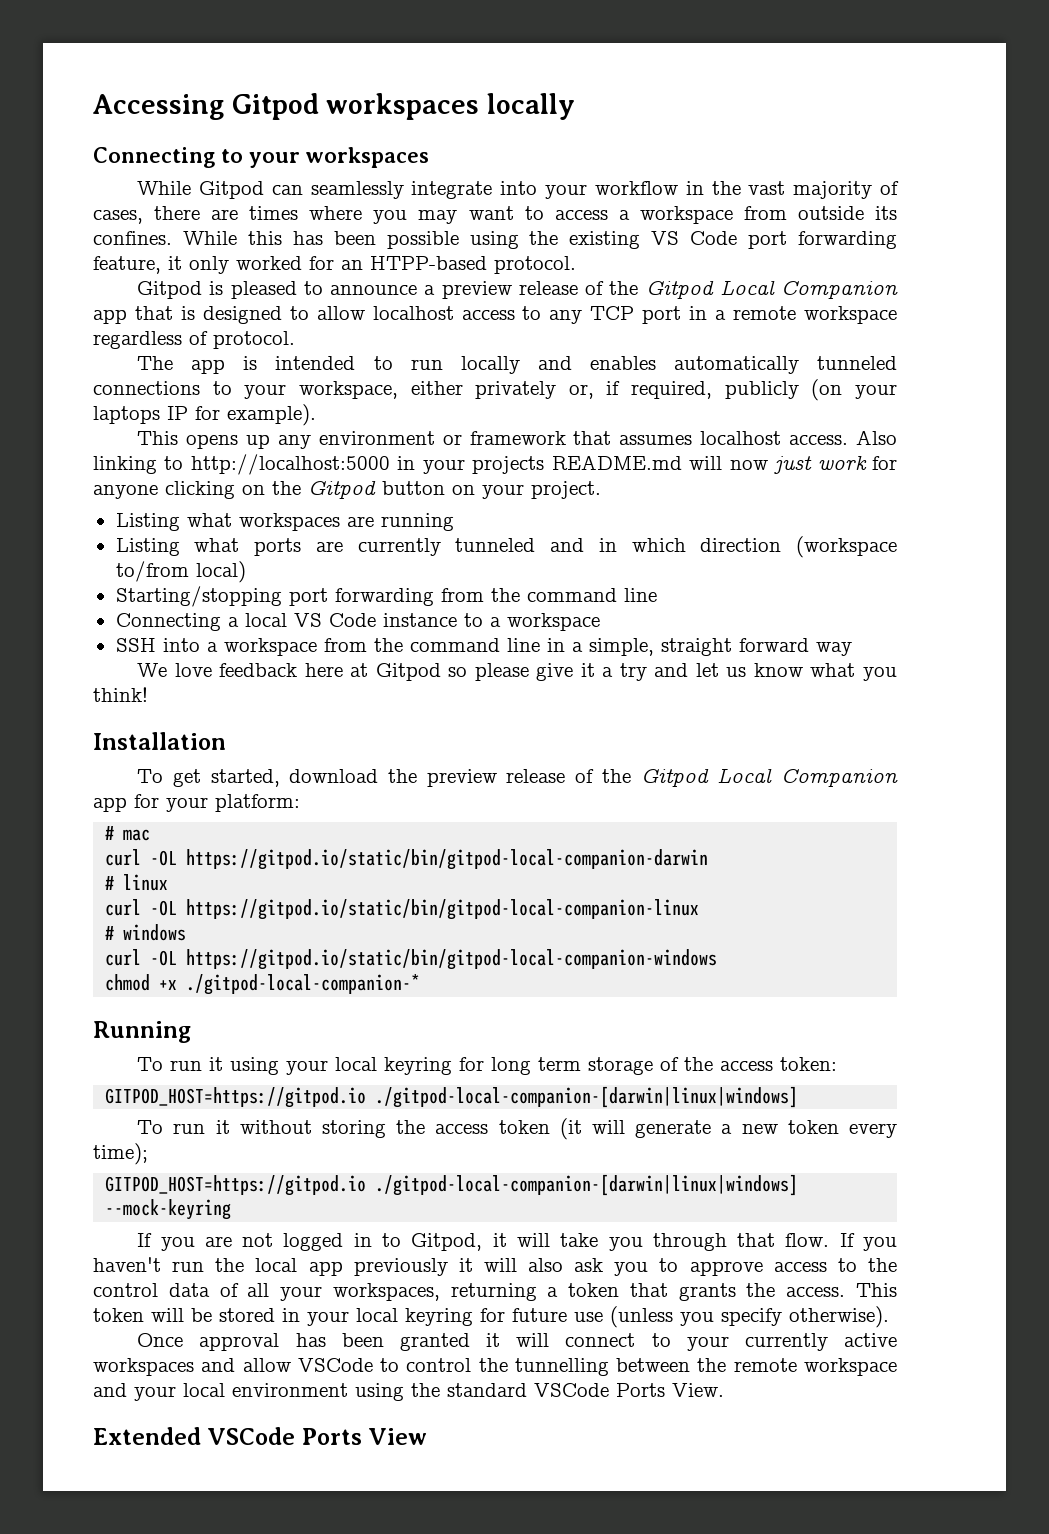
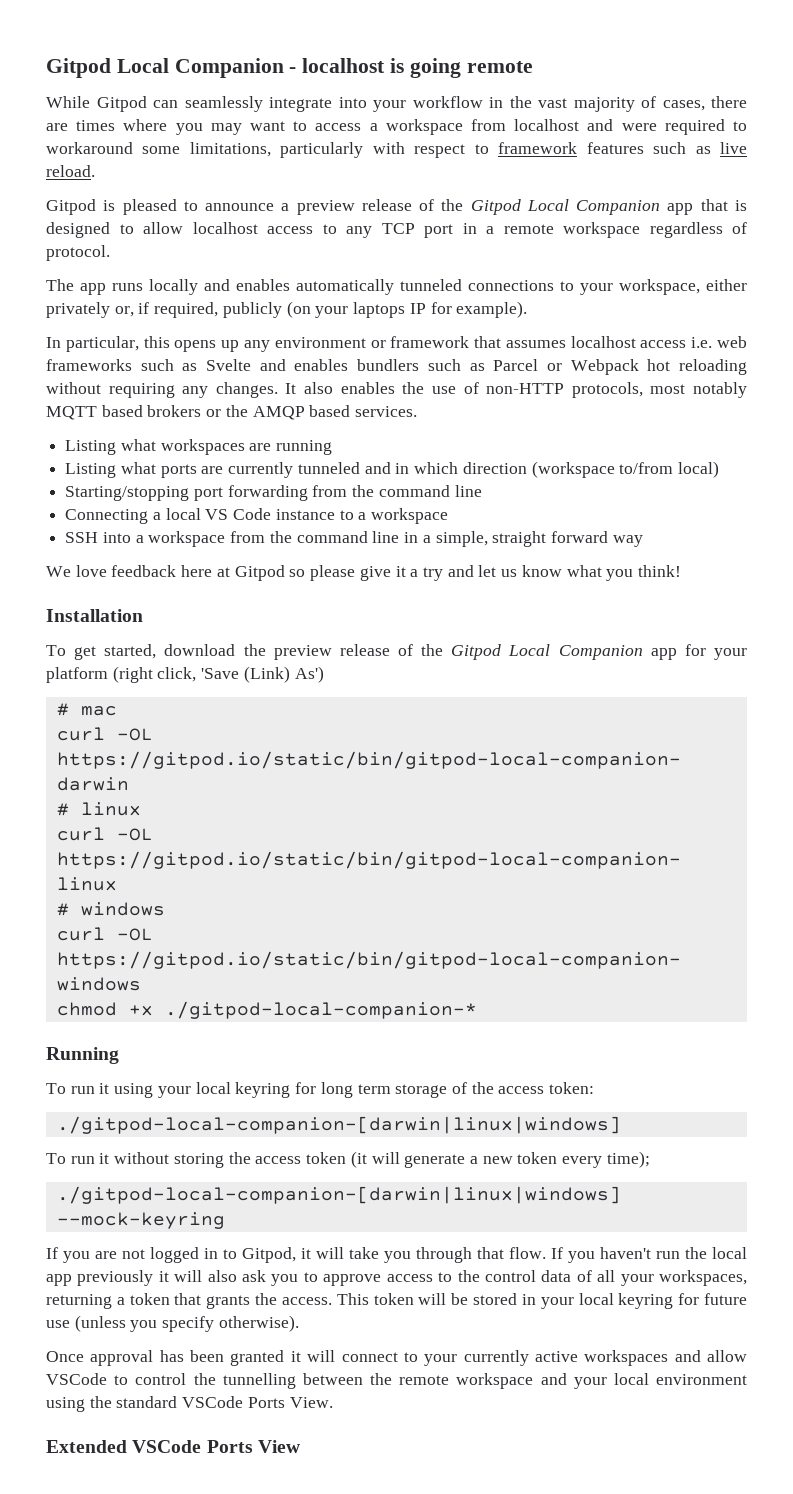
- Accessing Gitpod workspaces locally
- Connecting to your workspaces
+ Gitpod Local Companion - localhost is going remote
- While Gitpod can seamlessly integrate into your workflow in the vast majority of cases, there are times where you may want to access a workspace from outside its confines. While this has been possible using the existing VS Code port forwarding feature, it only worked for an HTPP-based protocol.
+ While Gitpod can seamlessly integrate into your workflow in the vast majority of cases, there are times where you may want to access a workspace from localhost and were required to workaround some limitations, particularly with respect to framework features such as live reload.
- The app is intended to run locally and enables automatically tunneled connections to your workspace, either privately or, if required, publicly (on your laptops IP for example).
+ The app runs locally and enables automatically tunneled connections to your workspace, either privately or, if required, publicly (on your laptops IP for example).
- This opens up any environment or framework that assumes localhost access. Also linking to http://localhost:5000 in your projects README.md will now just work for anyone clicking on the Gitpod button on your project.
+ In particular, this opens up any environment or framework that assumes localhost access i.e. web frameworks such as Svelte and enables bundlers such as Parcel or Webpack hot reloading without requiring any changes. It also enables the use of non-HTTP protocols, most notably MQTT based brokers or the AMQP based services.
- To get started, download the preview release of the Gitpod Local Companion app for your platform:
+ To get started, download the preview release of the Gitpod Local Companion app for your platform (right click, 'Save (Link) As')
  To run it using your local keyring for long term storage of the access token:
- GITPOD_HOST=https://gitpod.io ./gitpod-local-companion-[darwin|linux|windows]
+ ./gitpod-local-companion-[darwin|linux|windows]
- GITPOD_HOST=https://gitpod.io ./gitpod-local-companion-[darwin|linux|windows] --mock-keyring
+ ./gitpod-local-companion-[darwin|linux|windows] --mock-keyring

